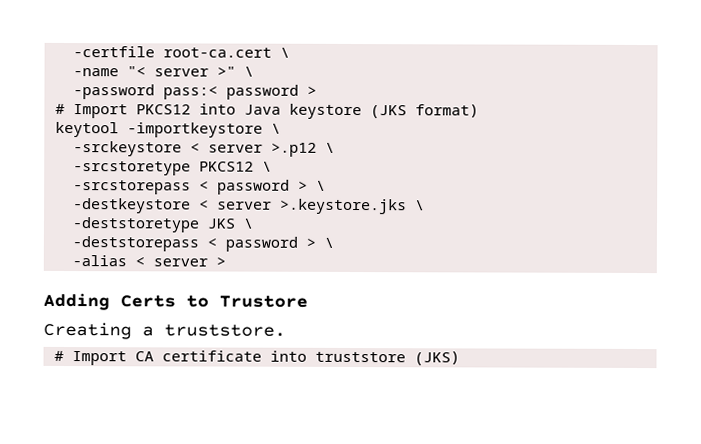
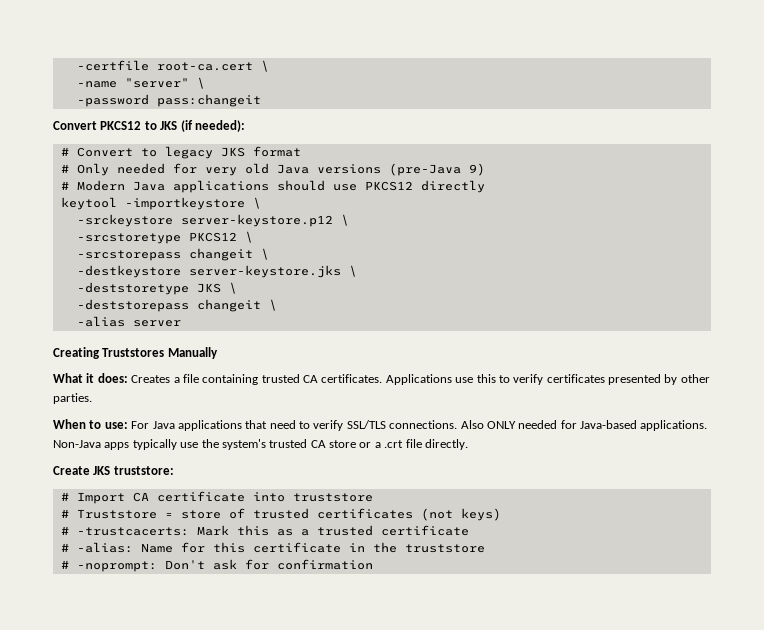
- -name "< server >" \
+ -name "server" \
- -password pass:< password >
- # Import PKCS12 into Java keystore (JKS format)
+ -password pass:changeit
+ Convert PKCS12 to JKS (if needed):
+ # Convert to legacy JKS format
+ # Only needed for very old Java versions (pre-Java 9)
+ # Modern Java applications should use PKCS12 directly
- -srckeystore < server >.p12 \
+ -srckeystore server-keystore.p12 \
- -srcstorepass < password > \
+ -srcstorepass changeit \
- -destkeystore < server >.keystore.jks \
+ -destkeystore server-keystore.jks \
- -deststorepass < password > \
+ -deststorepass changeit \
- -alias < server >
- Adding Certs to Trustore
- Creating a truststore.
+ -alias server
+ Creating Truststores Manually
+ What it does: Creates a file containing trusted CA certificates. Applications use this to verify certificates presented by other parties.
+ When to use: For Java applications that need to verify SSL/TLS connections. Also ONLY needed for Java-based applications. Non-Java apps typically use the system's trusted CA store or a .crt file directly.
+ Create JKS truststore:
- # Import CA certificate into truststore (JKS)
+ # Import CA certificate into truststore
+ # Truststore = store of trusted certificates (not keys)
+ # -trustcacerts: Mark this as a trusted certificate
+ # -alias: Name for this certificate in the truststore
+ # -noprompt: Don't ask for confirmation

